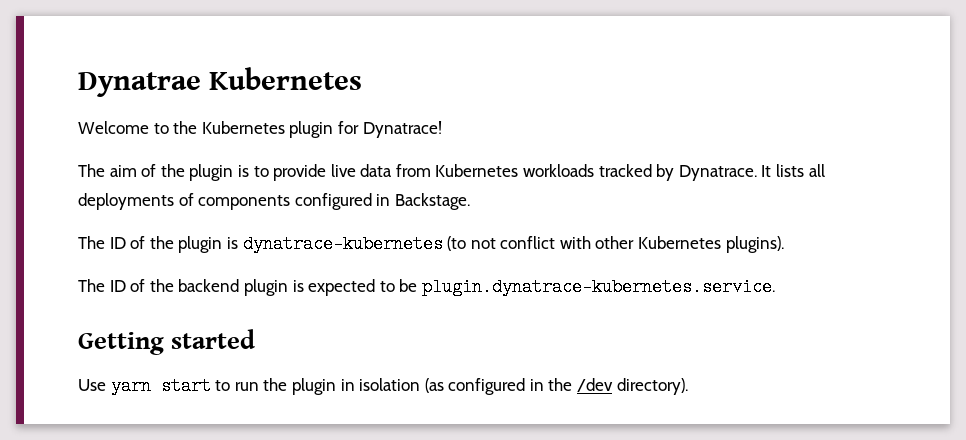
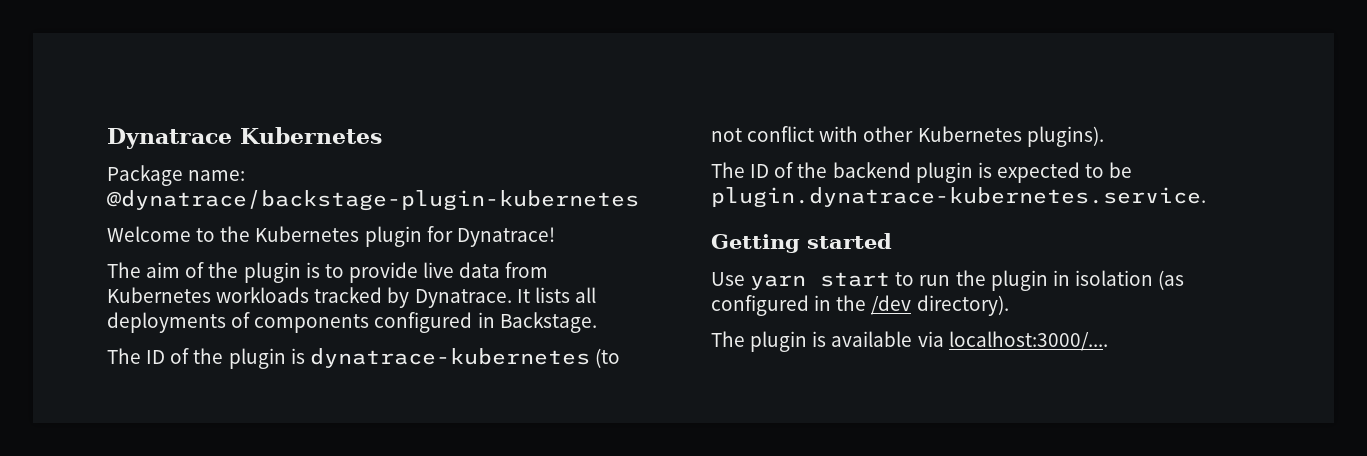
- Dynatrae Kubernetes
+ Dynatrace Kubernetes
+ Package name: @dynatrace/backstage-plugin-kubernetes
+ The plugin is available via localhost:3000/....

